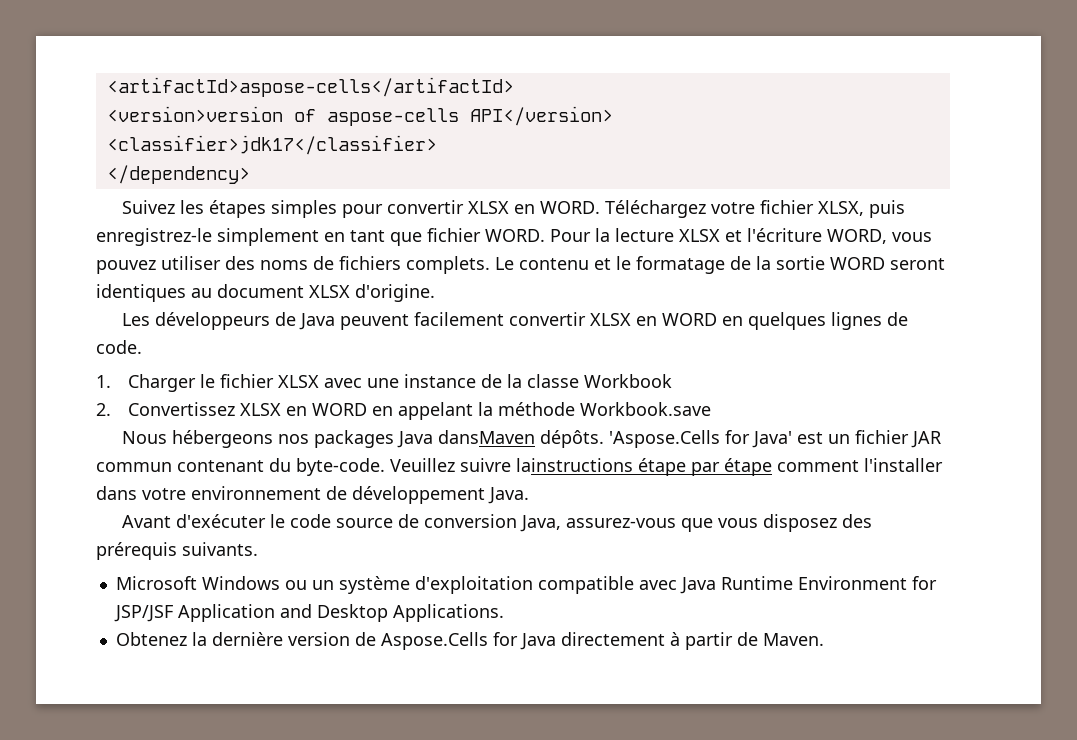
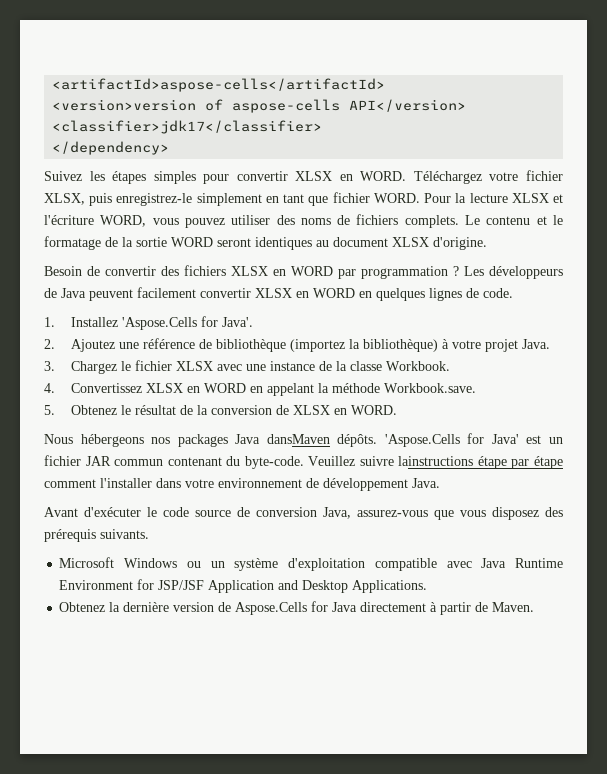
+ Besoin de convertir des fichiers XLSX en WORD par programmation ?
- 1. Charger le fichier XLSX avec une instance de la classe Workbook
- 2. Convertissez XLSX en WORD en appelant la méthode Workbook.save
+ 1. Installez 'Aspose.Cells for Java'.
+ 2. Ajoutez une référence de bibliothèque (importez la bibliothèque) à votre projet Java.
+ 3. Chargez le fichier XLSX avec une instance de la classe Workbook.
+ 4. Convertissez XLSX en WORD en appelant la méthode Workbook.save.
+ 5. Obtenez le résultat de la conversion de XLSX en WORD.

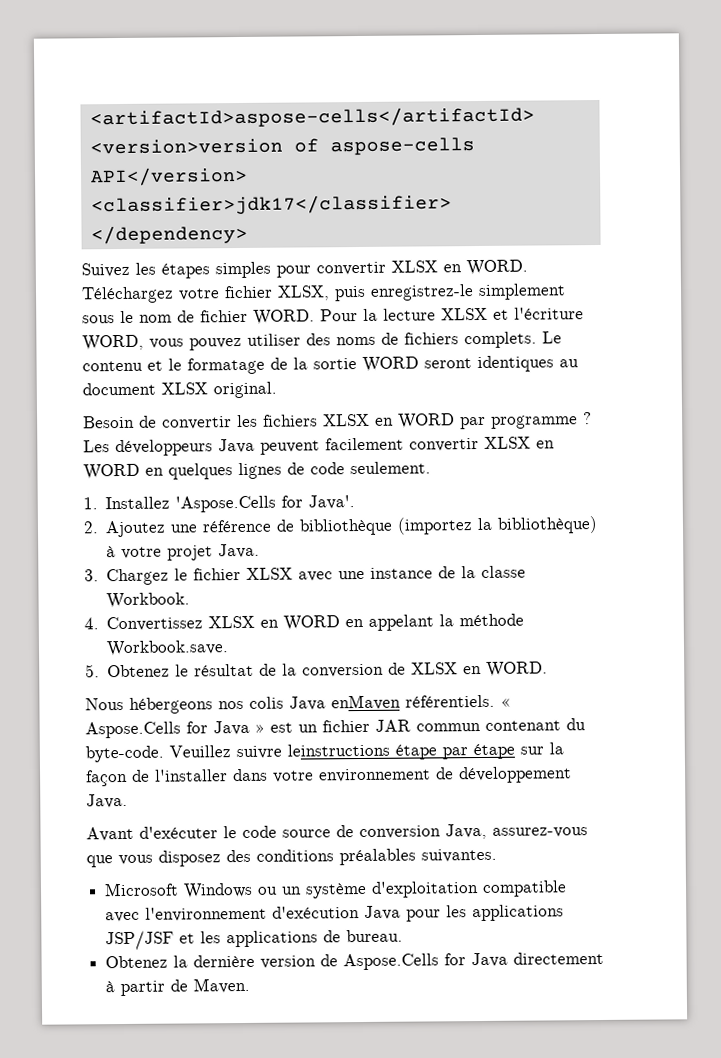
- Téléchargez votre fichier XLSX, puis enregistrez-le simplement en tant que fichier WORD.
+ Téléchargez votre fichier XLSX, puis enregistrez-le simplement sous le nom de fichier WORD.
- Le contenu et le formatage de la sortie WORD seront identiques au document XLSX d'origine.
+ Le contenu et le formatage de la sortie WORD seront identiques au document XLSX original.
- Besoin de convertir des fichiers XLSX en WORD par programmation ?
+ Besoin de convertir les fichiers XLSX en WORD par programme ?
- Les développeurs de Java peuvent facilement convertir XLSX en WORD en quelques lignes de code.
+ Les développeurs Java peuvent facilement convertir XLSX en WORD en quelques lignes de code seulement.
- Nous hébergeons nos packages Java dansMaven dépôts. 'Aspose.Cells for Java' est un fichier JAR commun contenant du byte-code.
+ Nous hébergeons nos colis Java enMaven référentiels. « Aspose.Cells for Java » est un fichier JAR commun contenant du byte-code.
- Veuillez suivre lainstructions étape par étape comment l'installer dans votre environnement de développement Java.
+ Veuillez suivre leinstructions étape par étape sur la façon de l'installer dans votre environnement de développement Java.
- Avant d'exécuter le code source de conversion Java, assurez-vous que vous disposez des prérequis suivants.
+ Avant d'exécuter le code source de conversion Java, assurez-vous que vous disposez des conditions préalables suivantes.
- Microsoft Windows ou un système d'exploitation compatible avec Java Runtime Environment for JSP/JSF Application and Desktop Applications.
+ Microsoft Windows ou un système d'exploitation compatible avec l'environnement d'exécution Java pour les applications JSP/JSF et les applications de bureau.

